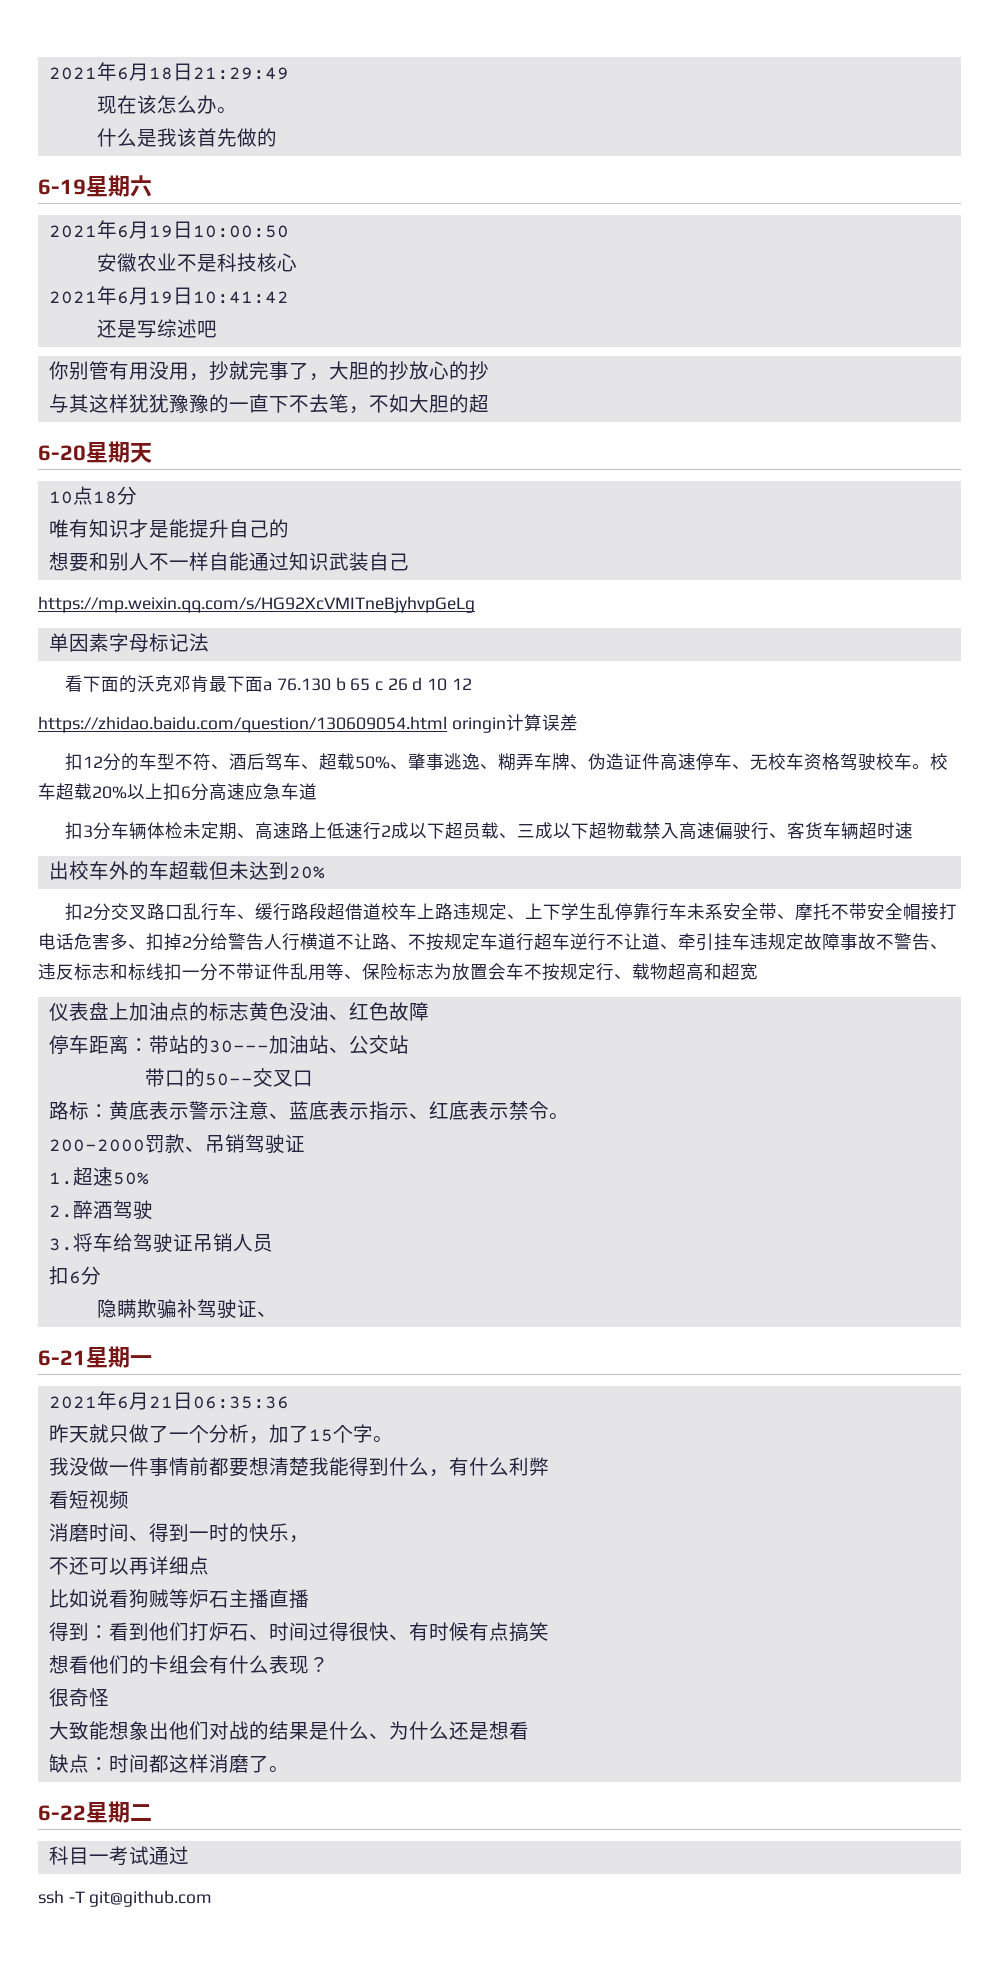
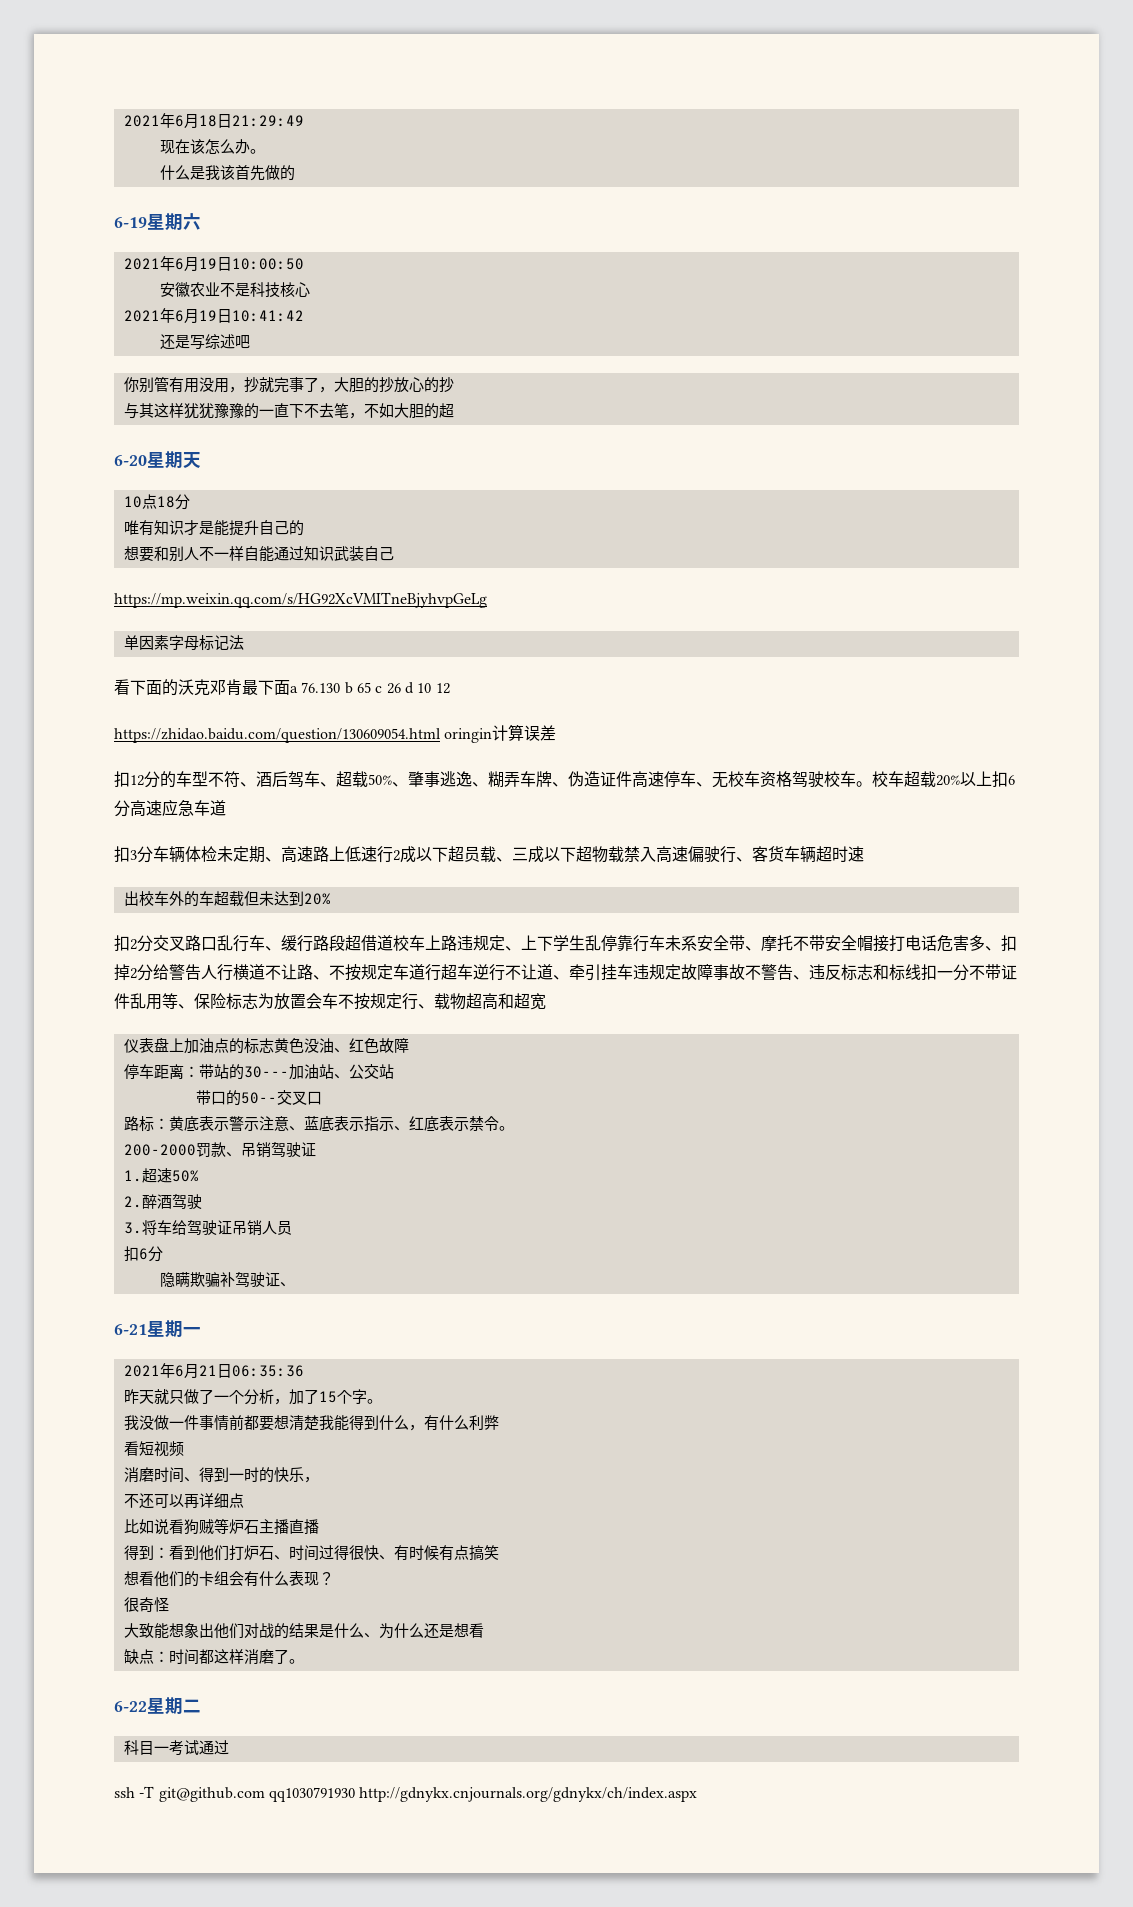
- ssh -T git@github.com
+ ssh -T git@github.com qq1030791930 http://gdnykx.cnjournals.org/gdnykx/ch/index.aspx

